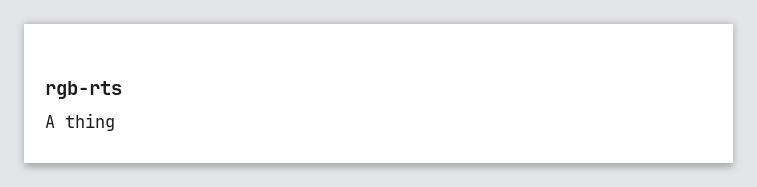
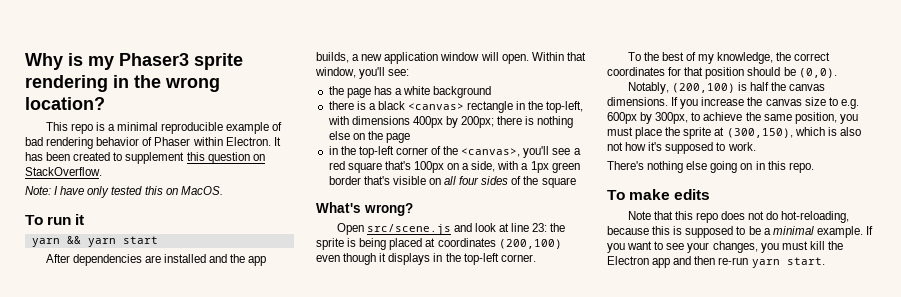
- rgb-rts
- A thing
+ Why is my Phaser3 sprite rendering in the wrong location?
+ This repo is a minimal reproducible example of bad rendering behavior of Phaser within Electron. It has been created to supplement this question on StackOverflow.
+ Note: I have only tested this on MacOS.
+ To run it
+ yarn && yarn start
+ After dependencies are installed and the app builds, a new application window will open. Within that window, you'll see:
+ the page has a white background
+ there is a black <canvas> rectangle in the top-left, with dimensions 400px by 200px; there is nothing else on the page
+ in the top-left corner of the <canvas>, you'll see a red square that's 100px on a side, with a 1px green border that's visible on all four sides of the square
+ What's wrong?
+ Open src/scene.js and look at line 23: the sprite is being placed at coordinates (200,100) even though it displays in the top-left corner.
+ To the best of my knowledge, the correct coordinates for that position should be (0,0).
+ Notably, (200,100) is half the canvas dimensions. If you increase the canvas size to e.g. 600px by 300px, to achieve the same position, you must place the sprite at (300,150), which is also not how it's supposed to work.
+ There's nothing else going on in this repo.
+ To make edits
+ Note that this repo does not do hot-reloading, because this is supposed to be a minimal example. If you want to see your changes, you must kill the Electron app and then re-run yarn start.

